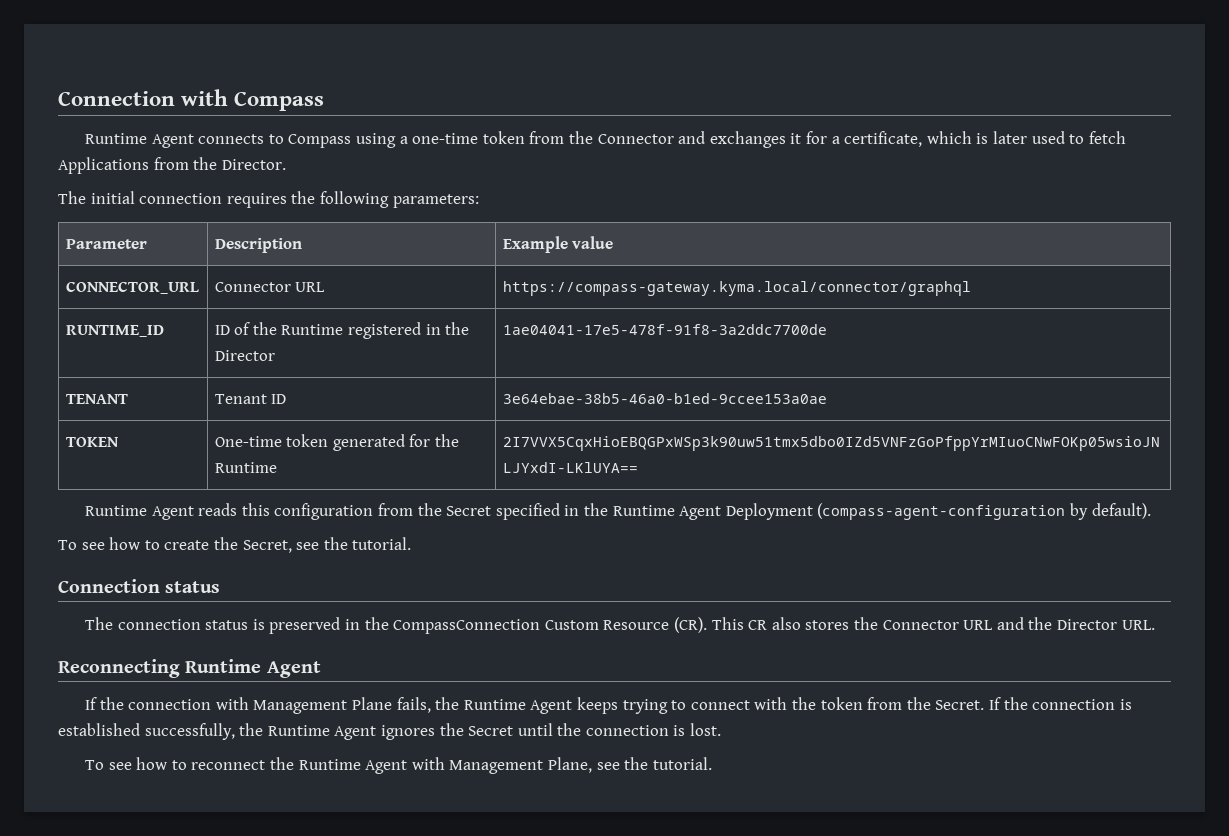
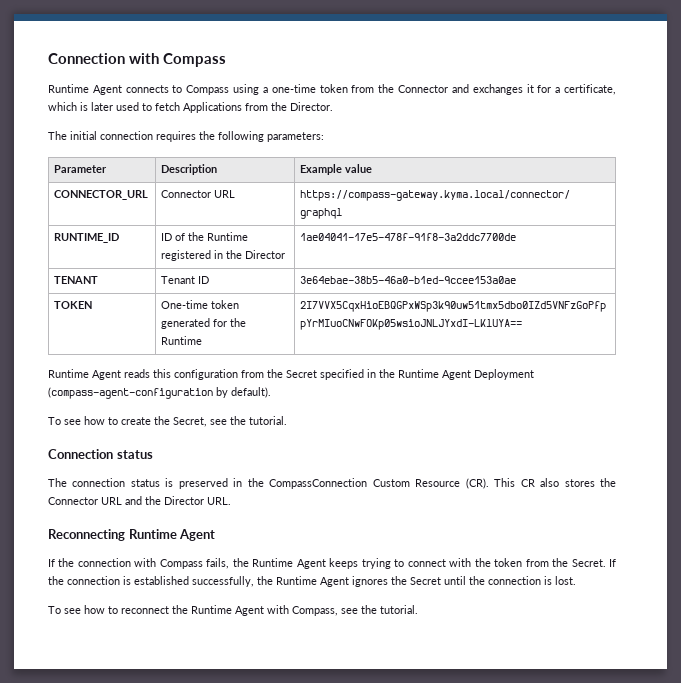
- If the connection with Management Plane fails, the Runtime Agent keeps trying to connect with the token from the Secret.
+ If the connection with Compass fails, the Runtime Agent keeps trying to connect with the token from the Secret.
- To see how to reconnect the Runtime Agent with Management Plane, see the tutorial.
+ To see how to reconnect the Runtime Agent with Compass, see the tutorial.

